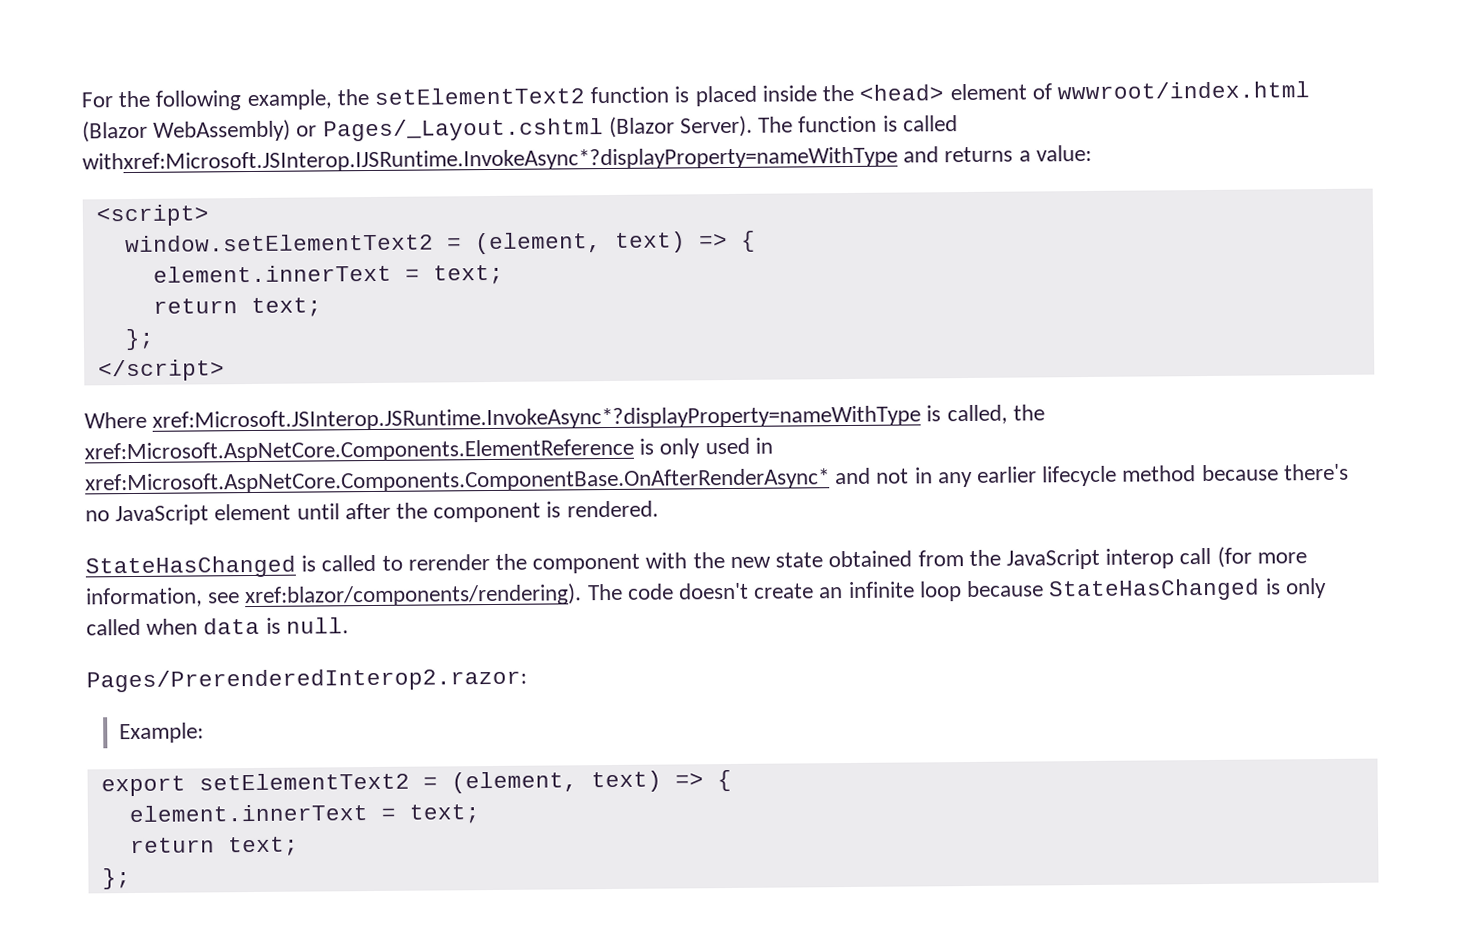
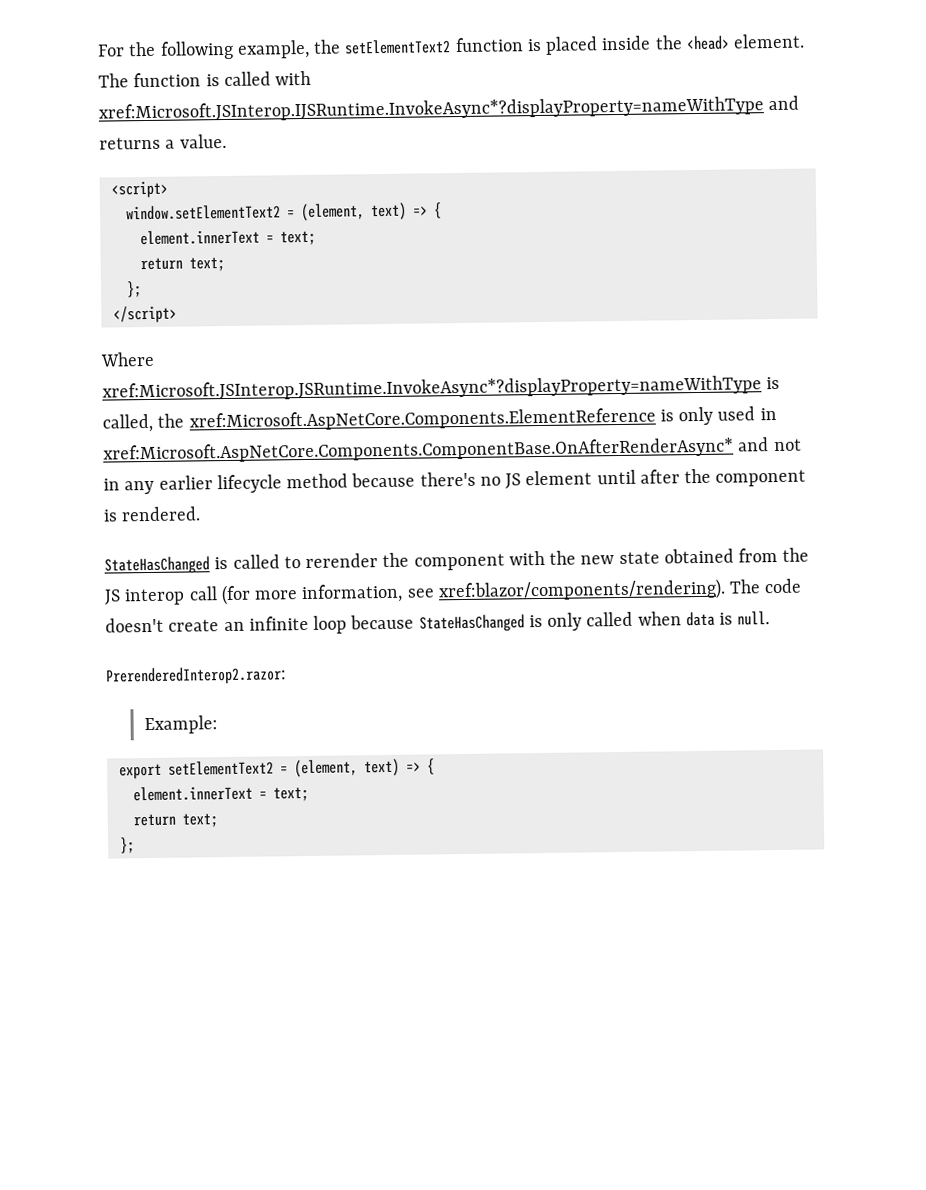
- For the following example, the setElementText2 function is placed inside the <head> element of wwwroot/index.html (Blazor WebAssembly) or Pages/_Layout.cshtml (Blazor Server).
+ For the following example, the setElementText2 function is placed inside the <head> element.
- The function is called withxref:Microsoft.JSInterop.IJSRuntime.InvokeAsync*?displayProperty=nameWithType and returns a value:
+ The function is called with xref:Microsoft.JSInterop.IJSRuntime.InvokeAsync*?displayProperty=nameWithType and returns a value.
- Where xref:Microsoft.JSInterop.JSRuntime.InvokeAsync*?displayProperty=nameWithType is called, the xref:Microsoft.AspNetCore.Components.ElementReference is only used in xref:Microsoft.AspNetCore.Components.ComponentBase.OnAfterRenderAsync* and not in any earlier lifecycle method because there's no JavaScript element until after the component is rendered.
+ Where xref:Microsoft.JSInterop.JSRuntime.InvokeAsync*?displayProperty=nameWithType is called, the xref:Microsoft.AspNetCore.Components.ElementReference is only used in xref:Microsoft.AspNetCore.Components.ComponentBase.OnAfterRenderAsync* and not in any earlier lifecycle method because there's no JS element until after the component is rendered.
- StateHasChanged is called to rerender the component with the new state obtained from the JavaScript interop call (for more information, see xref:blazor/components/rendering).
+ StateHasChanged is called to rerender the component with the new state obtained from the JS interop call (for more information, see xref:blazor/components/rendering).
- Pages/PrerenderedInterop2.razor:
+ PrerenderedInterop2.razor:

